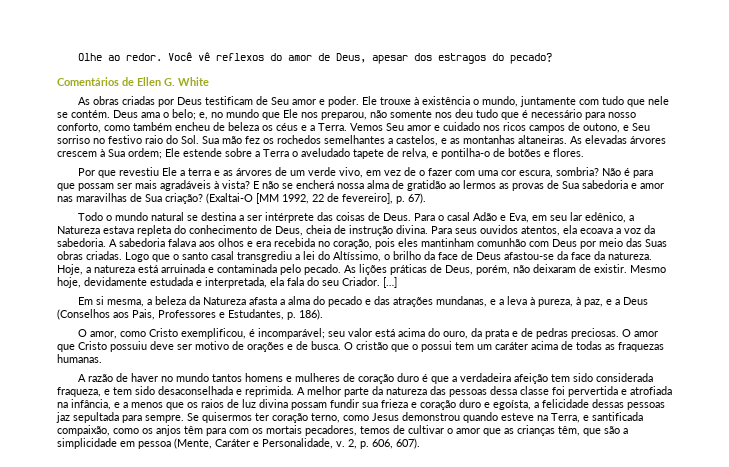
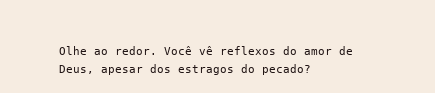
- Comentários de Ellen G. White
- As obras criadas por Deus testificam de Seu amor e poder. Ele trouxe à existência o mundo, juntamente com tudo que nele se contém. Deus ama o belo; e, no mundo que Ele nos preparou, não somente nos deu tudo que é necessário para nosso conforto, como também encheu de beleza os céus e a Terra. Vemos Seu amor e cuidado nos ricos campos de outono, e Seu sorriso no festivo raio do Sol. Sua mão fez os rochedos semelhantes a castelos, e as montanhas altaneiras. As elevadas árvores crescem à Sua ordem; Ele estende sobre a Terra o aveludado tapete de relva, e pontilha-o de botões e flores.
- Por que revestiu Ele a terra e as árvores de um verde vivo, em vez de o fazer com uma cor escura, sombria? Não é para que possam ser mais agradáveis à vista? E não se encherá nossa alma de gratidão ao lermos as provas de Sua sabedoria e amor nas maravilhas de Sua criação? (Exaltai-O [MM 1992, 22 de fevereiro], p. 67).
- Todo o mundo natural se destina a ser intérprete das coisas de Deus. Para o casal Adão e Eva, em seu lar edênico, a Natureza estava repleta do conhecimento de Deus, cheia de instrução divina. Para seus ouvidos atentos, ela ecoava a voz da sabedoria. A sabedoria falava aos olhos e era recebida no coração, pois eles mantinham comunhão com Deus por meio das Suas obras criadas. Logo que o santo casal transgrediu a lei do Altíssimo, o brilho da face de Deus afastou-se da face da natureza. Hoje, a natureza está arruinada e contaminada pelo pecado. As lições práticas de Deus, porém, não deixaram de existir. Mesmo hoje, devidamente estudada e interpretada, ela fala do seu Criador. […]
- Em si mesma, a beleza da Natureza afasta a alma do pecado e das atrações mundanas, e a leva à pureza, à paz, e a Deus (Conselhos aos Pais, Professores e Estudantes, p. 186).
- O amor, como Cristo exemplificou, é incomparável; seu valor está acima do ouro, da prata e de pedras preciosas. O amor que Cristo possuiu deve ser motivo de orações e de busca. O cristão que o possui tem um caráter acima de todas as fraquezas humanas.
- A razão de haver no mundo tantos homens e mulheres de coração duro é que a verdadeira afeição tem sido considerada fraqueza, e tem sido desaconselhada e reprimida. A melhor parte da natureza das pessoas dessa classe foi pervertida e atrofiada na infância, e a menos que os raios de luz divina possam fundir sua frieza e coração duro e egoísta, a felicidade dessas pessoas jaz sepultada para sempre. Se quisermos ter coração terno, como Jesus demonstrou quando esteve na Terra, e santificada compaixão, como os anjos têm para com os mortais pecadores, temos de cultivar o amor que as crianças têm, que são a simplicidade em pessoa (Mente, Caráter e Personalidade, v. 2, p. 606, 607).

